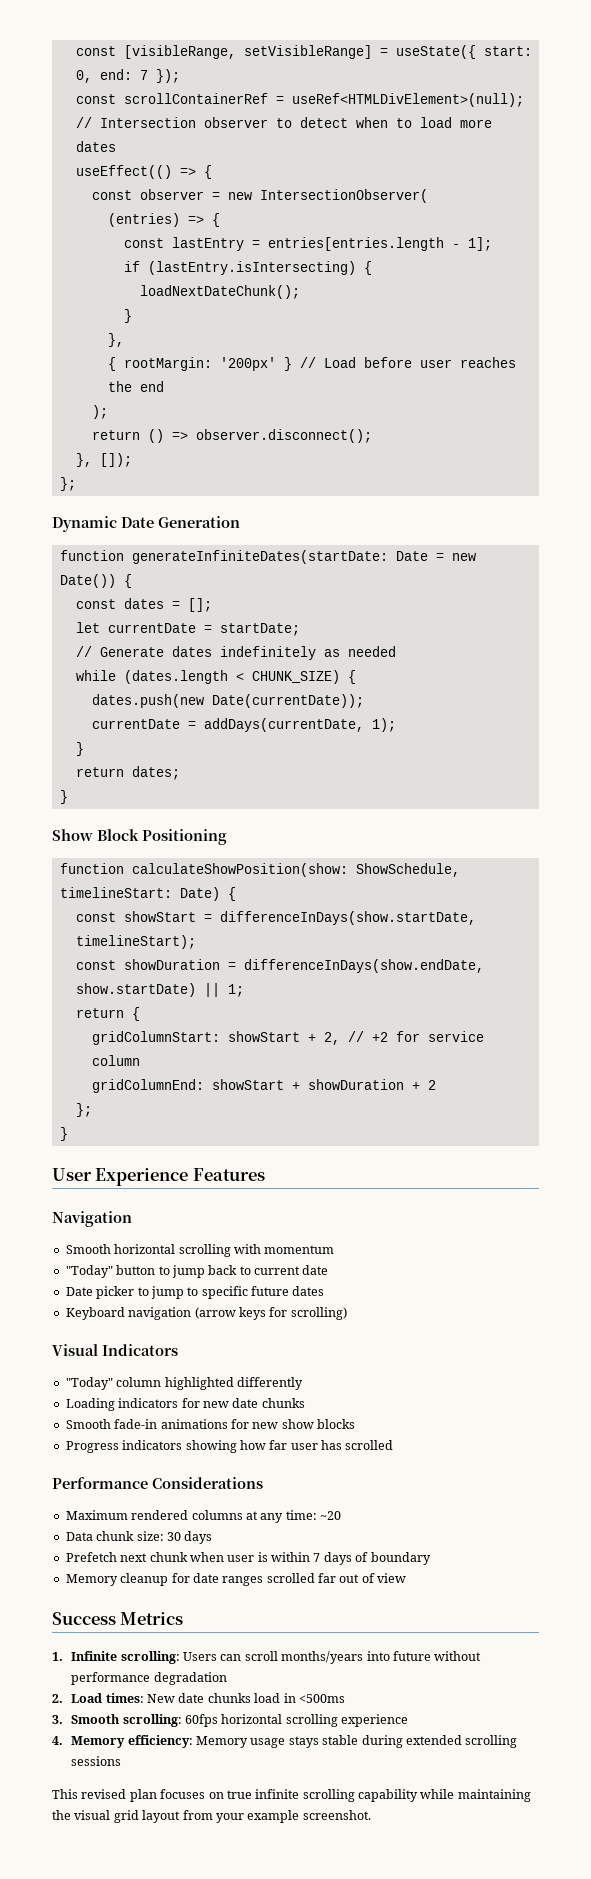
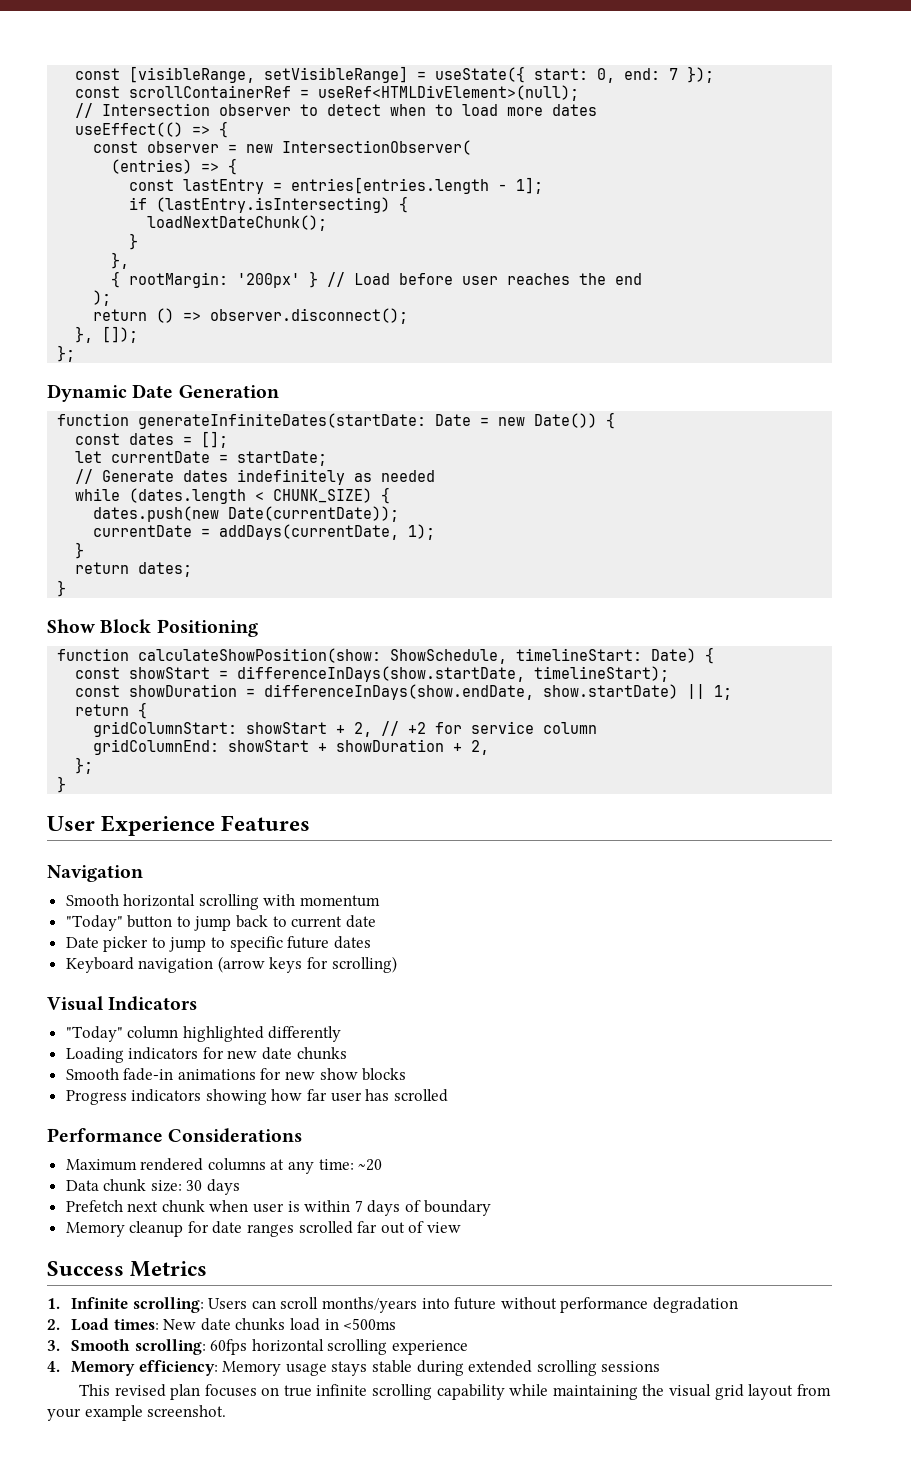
- gridColumnEnd: showStart + showDuration + 2
+ gridColumnEnd: showStart + showDuration + 2,

